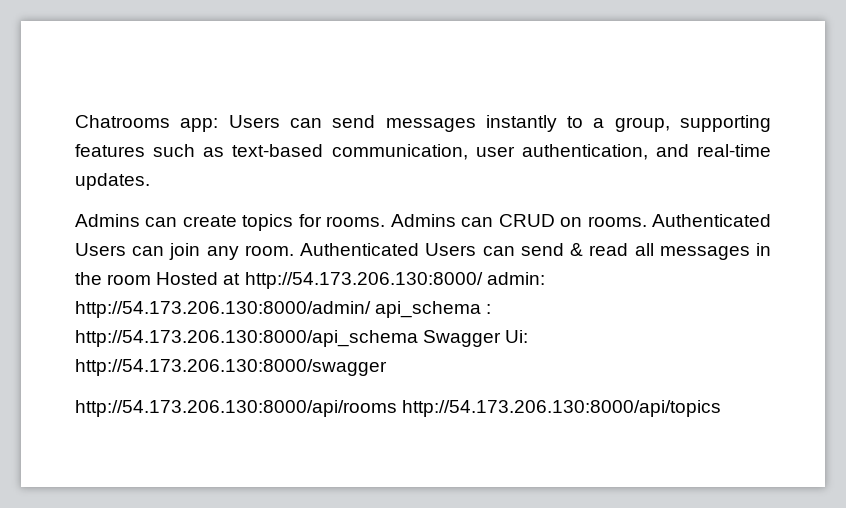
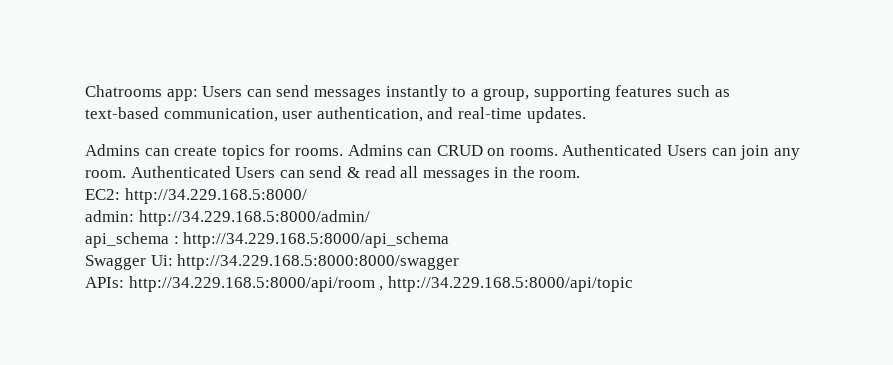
- Authenticated Users can send & read all messages in the room Hosted at http://54.173.206.130:8000/ admin: http://54.173.206.130:8000/admin/ api_schema : http://54.173.206.130:8000/api_schema Swagger Ui: http://54.173.206.130:8000/swagger
- http://54.173.206.130:8000/api/rooms http://54.173.206.130:8000/api/topics
+ Authenticated Users can send & read all messages in the room.
+ EC2: http://34.229.168.5:8000/
+ admin: http://34.229.168.5:8000/admin/
+ api_schema : http://34.229.168.5:8000/api_schema
+ Swagger Ui: http://34.229.168.5:8000:8000/swagger
+ APIs: http://34.229.168.5:8000/api/room , http://34.229.168.5:8000/api/topic

